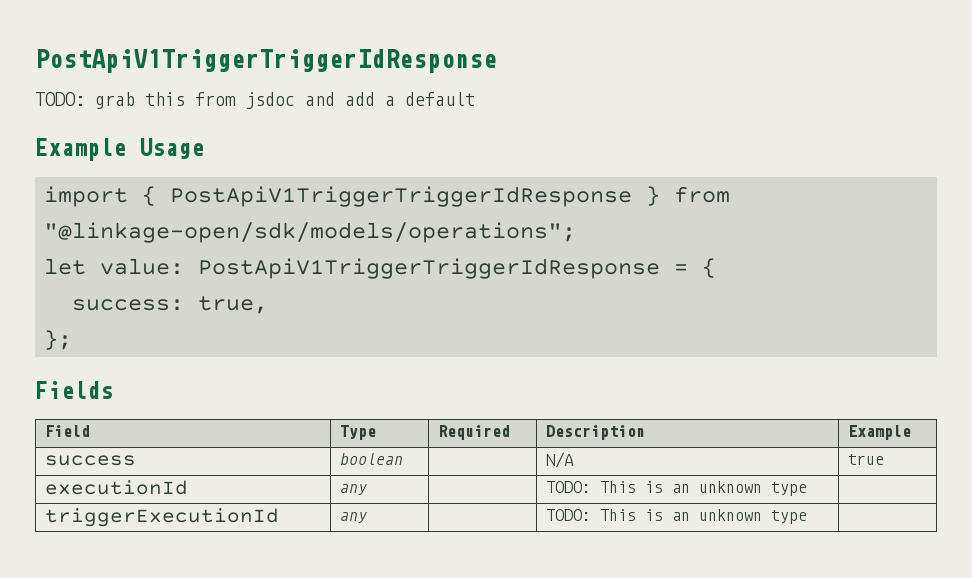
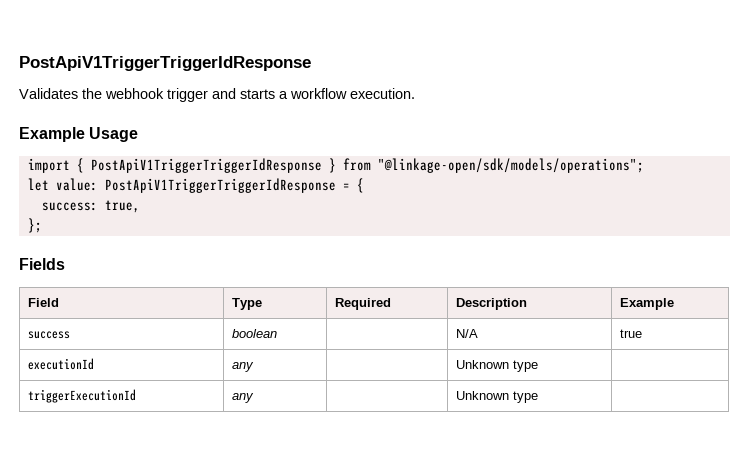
- TODO: grab this from jsdoc and add a default
+ Validates the webhook trigger and starts a workflow execution.
- executionId | any | | TODO: This is an unknown type |
- triggerExecutionId | any | | TODO: This is an unknown type |
+ executionId | any | | Unknown type |
+ triggerExecutionId | any | | Unknown type |

